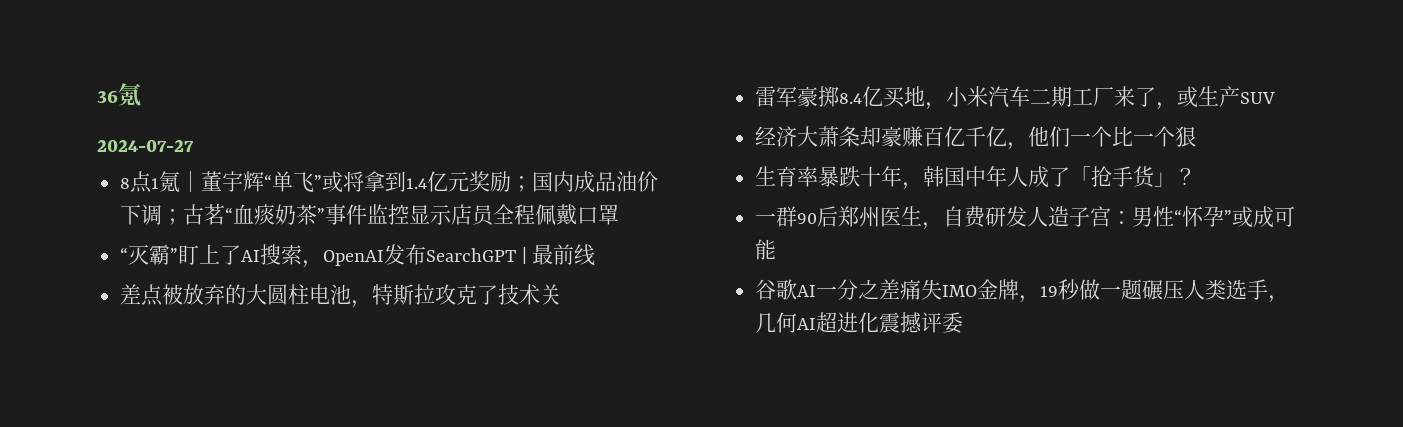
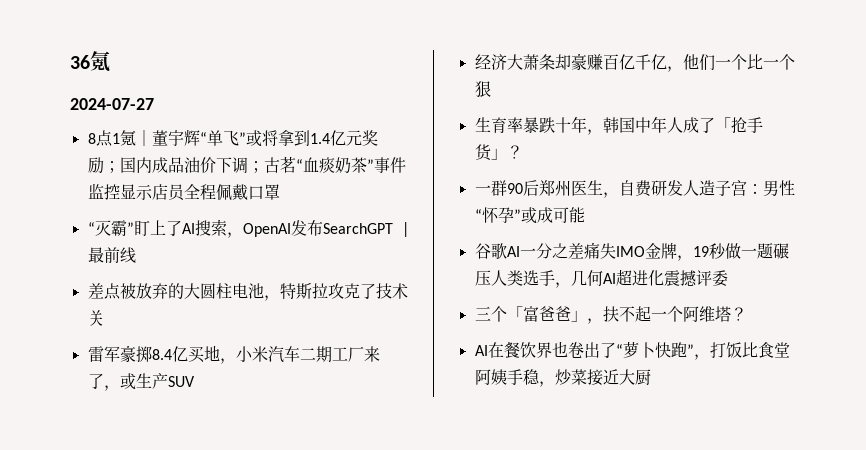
+ 三个「富爸爸」，扶不起一个阿维塔？
+ AI在餐饮界也卷出了“萝卜快跑”，打饭比食堂阿姨手稳，炒菜接近大厨

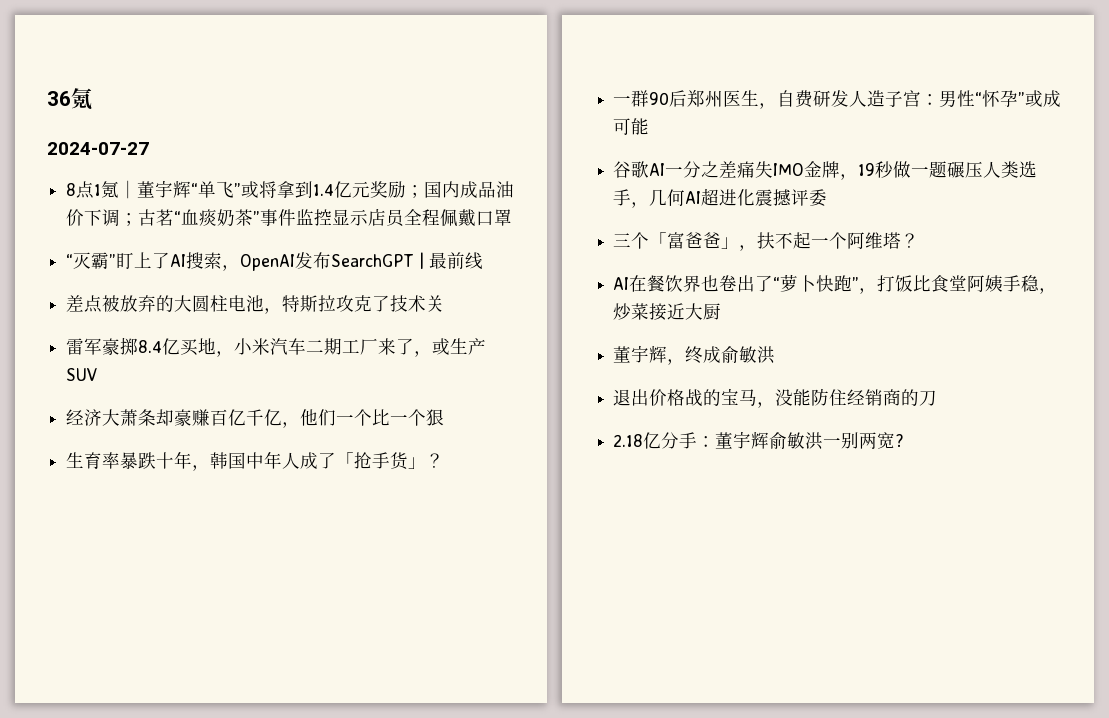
+ 董宇辉，终成俞敏洪
+ 退出价格战的宝马，没能防住经销商的刀
+ 2.18亿分手：董宇辉俞敏洪一别两宽?

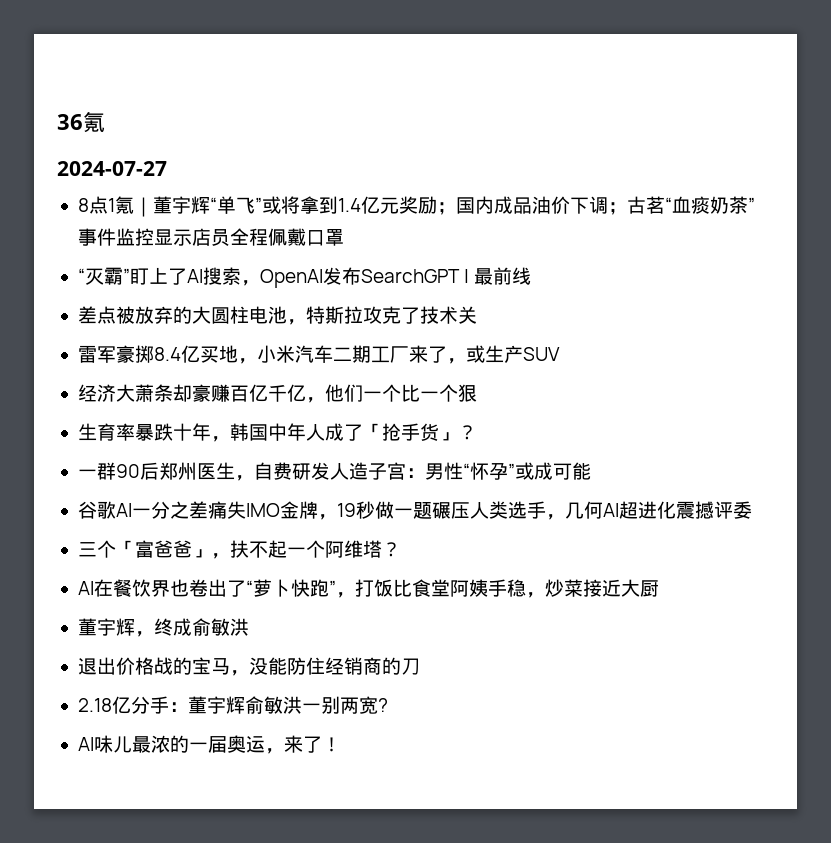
+ AI味儿最浓的一届奥运，来了！

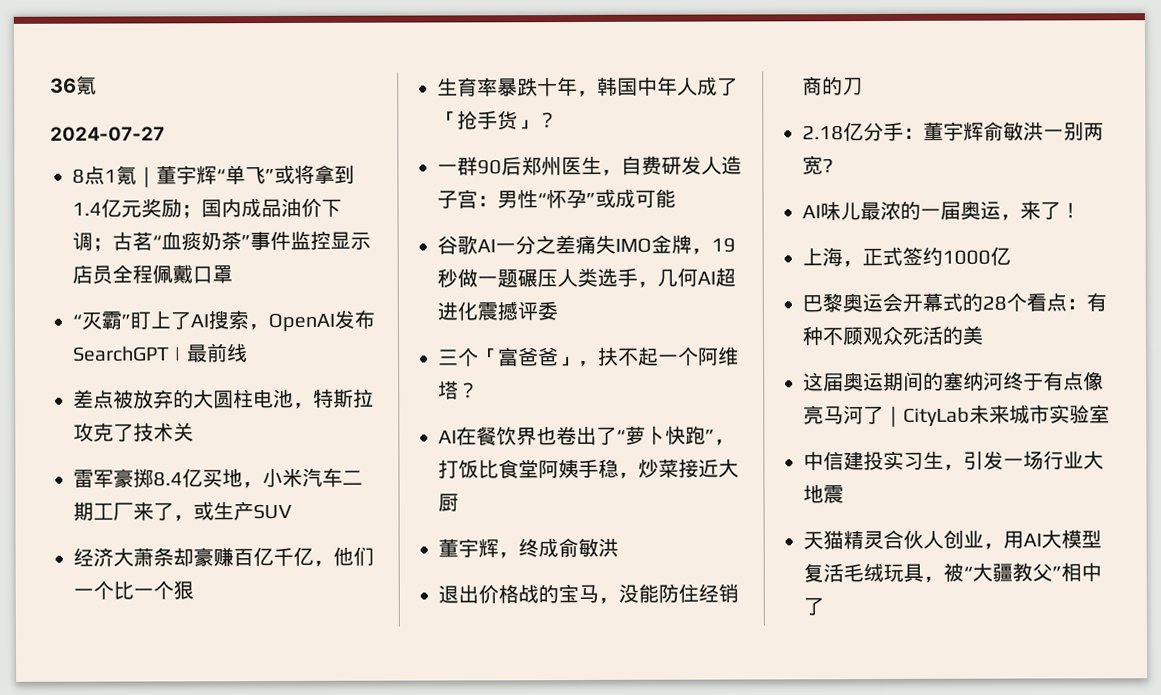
+ 上海，正式签约1000亿
+ 巴黎奥运会开幕式的28个看点：有种不顾观众死活的美
+ 这届奥运期间的塞纳河终于有点像亮马河了｜CityLab未来城市实验室
+ 中信建投实习生，引发一场行业大地震
+ 天猫精灵合伙人创业，用AI大模型复活毛绒玩具，被“大疆教父”相中了

